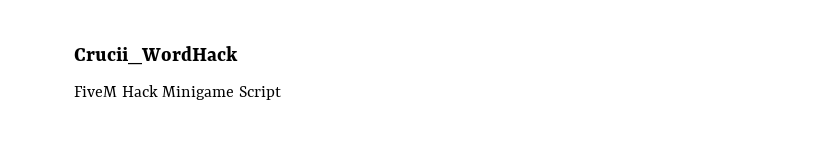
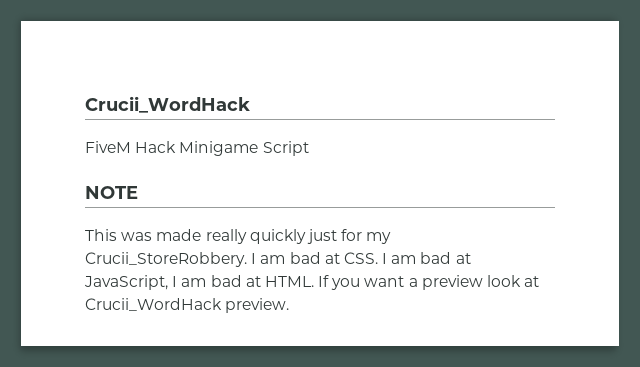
+ NOTE
+ This was made really quickly just for my Crucii_StoreRobbery. I am bad at CSS. I am bad at JavaScript, I am bad at HTML. If you want a preview look at Crucii_WordHack preview.

